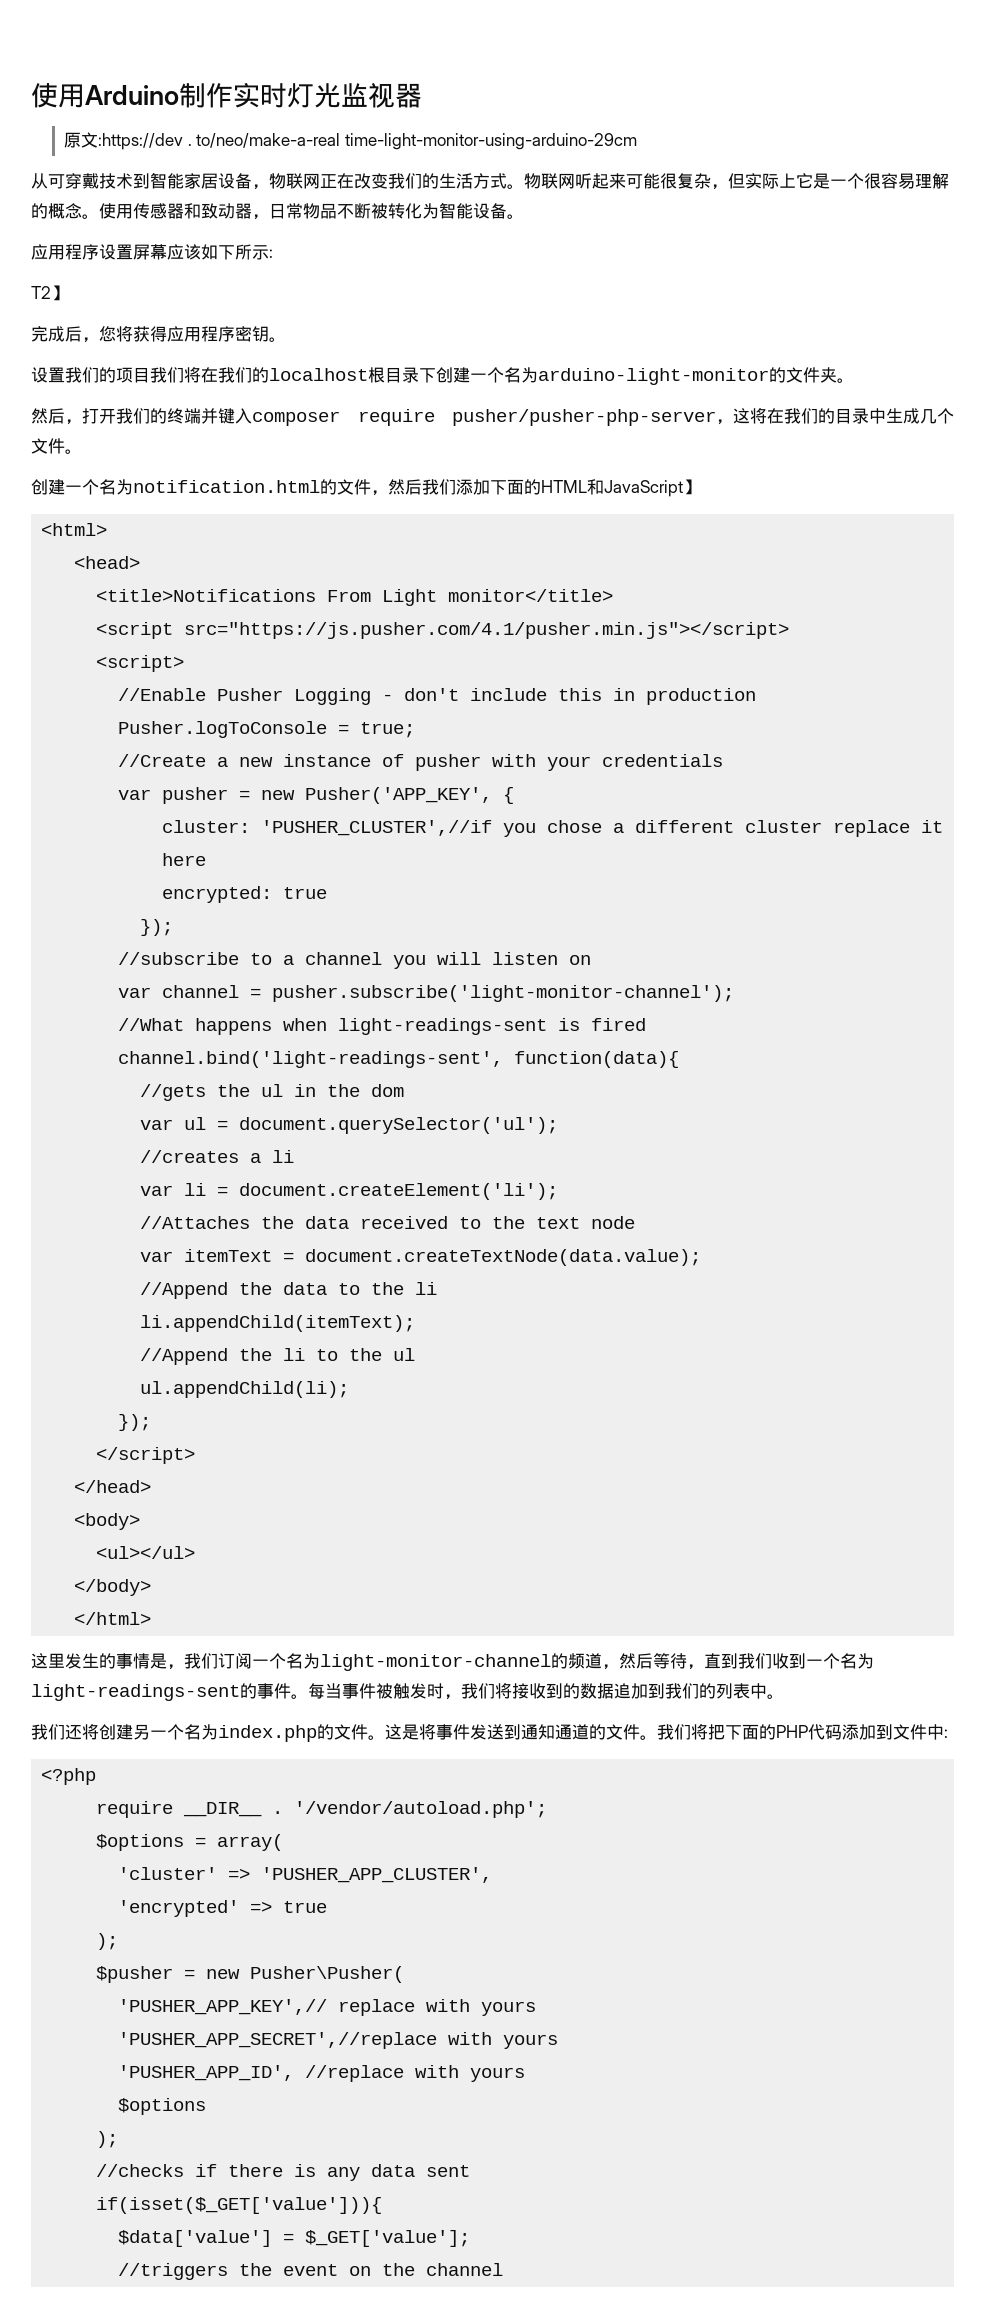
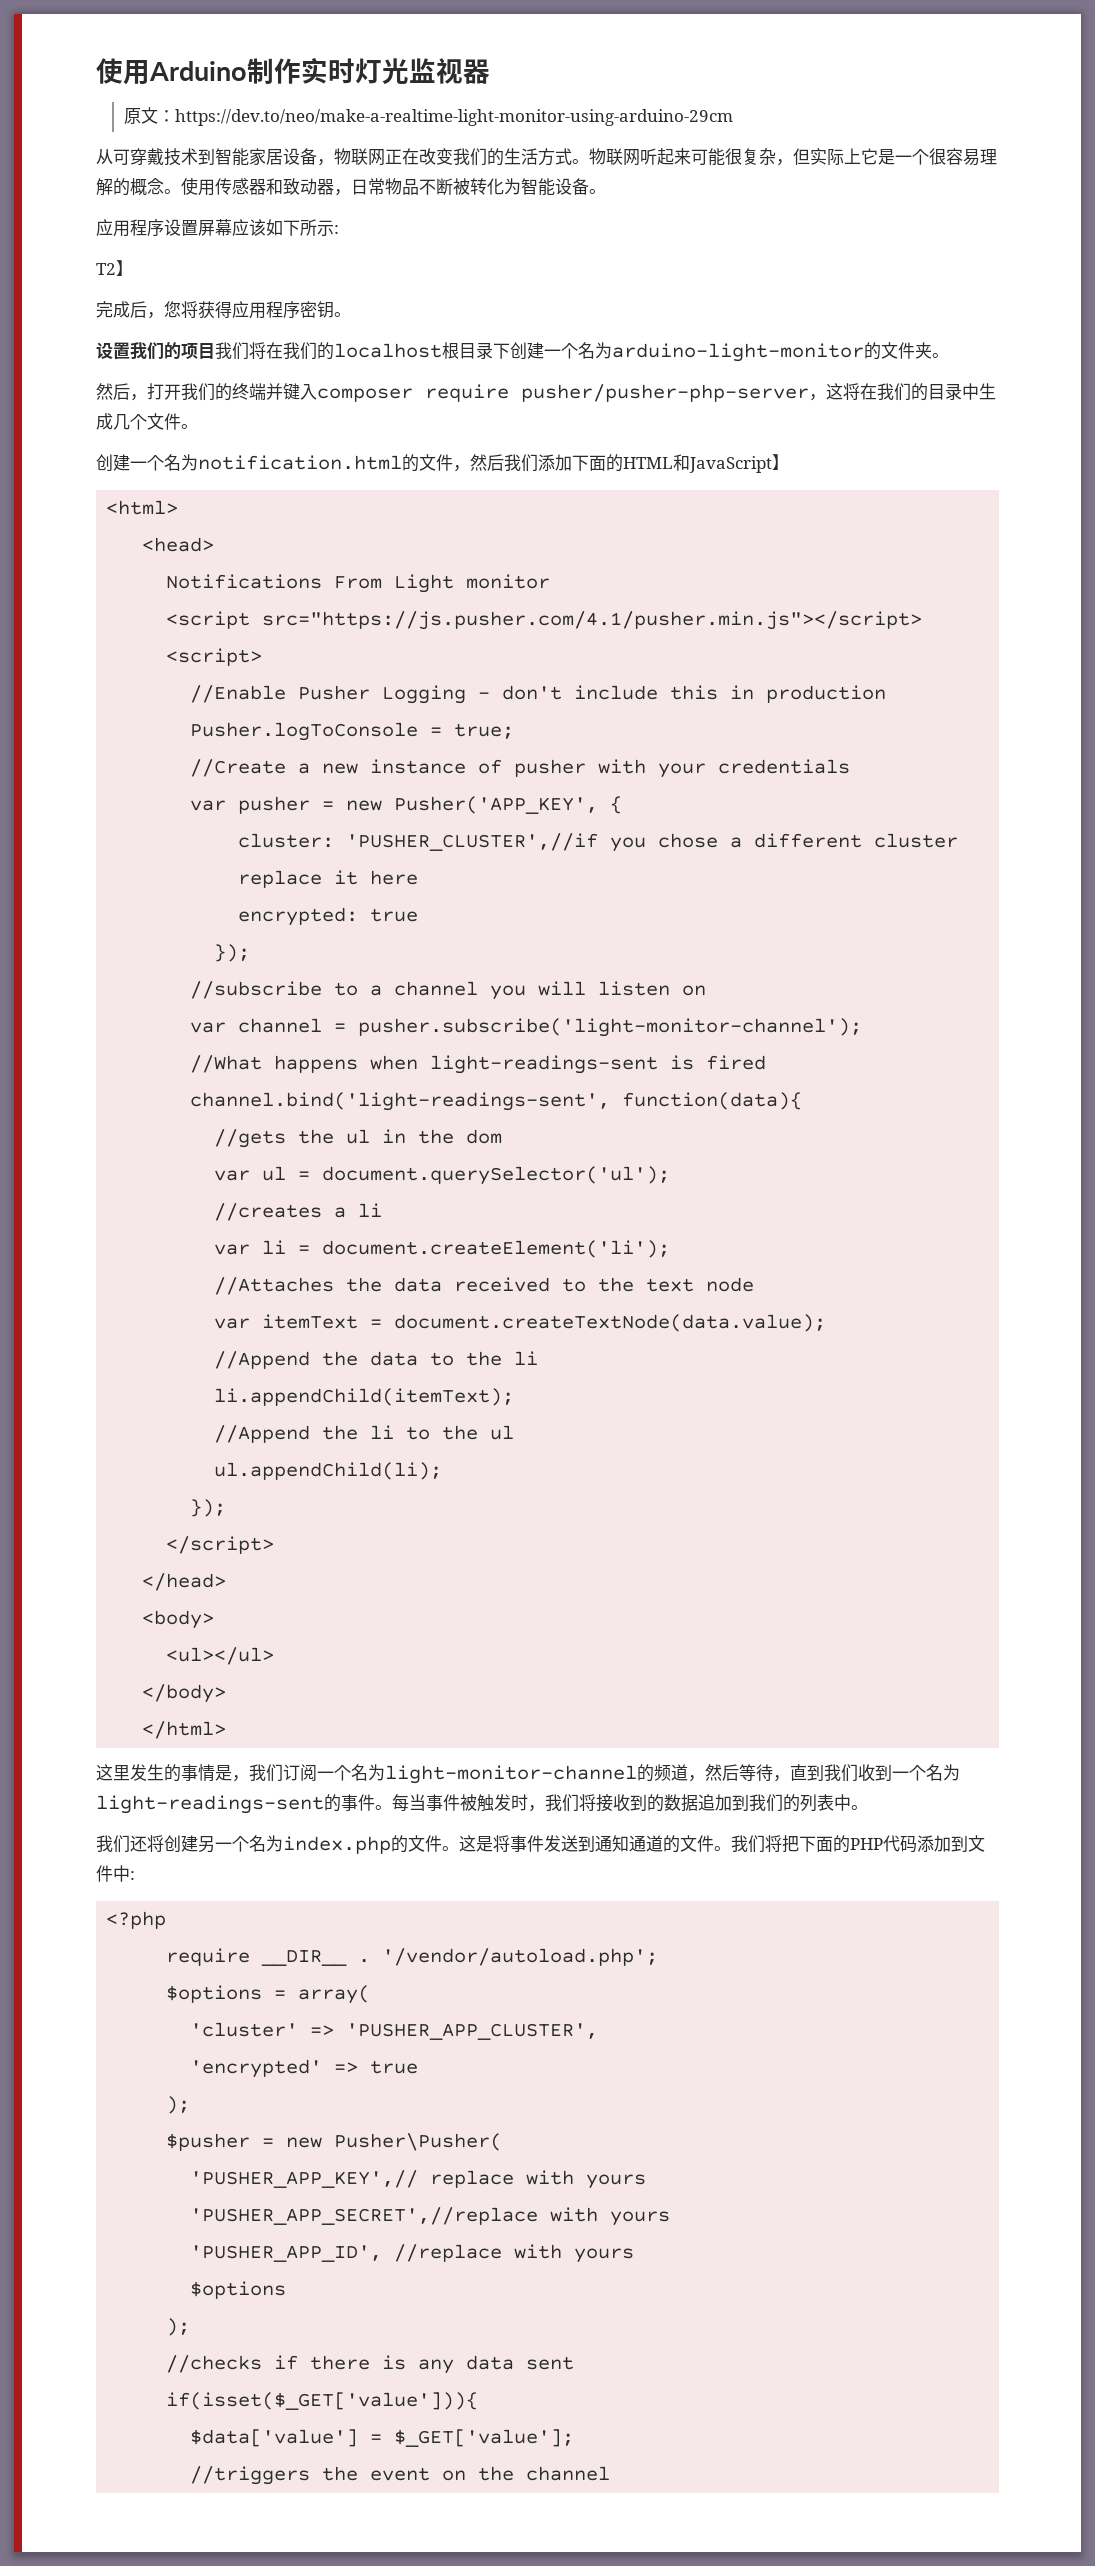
- 原文:https://dev . to/neo/make-a-real time-light-monitor-using-arduino-29cm
+ 原文：https://dev.to/neo/make-a-realtime-light-monitor-using-arduino-29cm
- <title>Notifications From Light monitor</title>
+ Notifications From Light monitor

